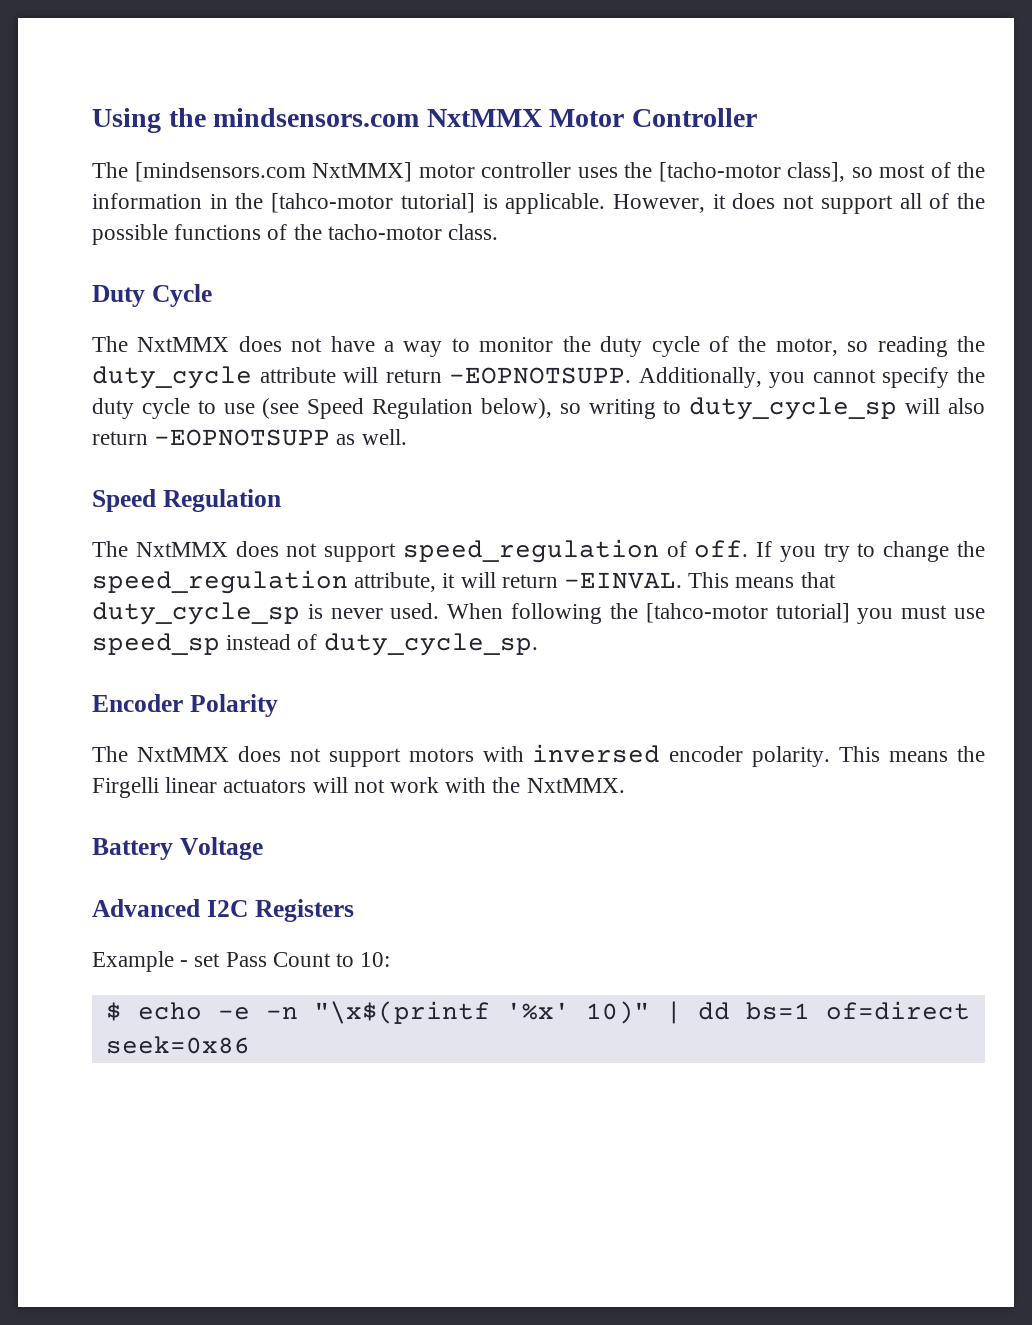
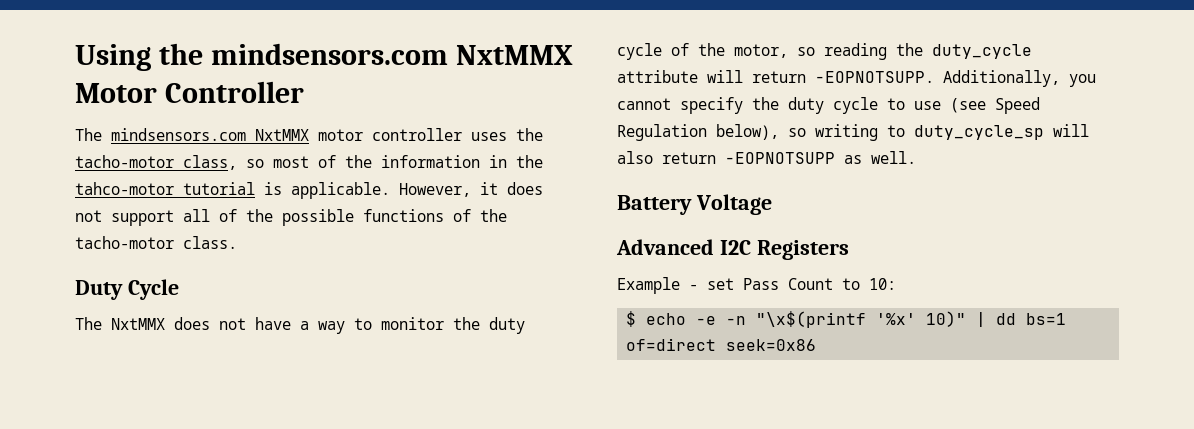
- The [mindsensors.com NxtMMX] motor controller uses the [tacho-motor class], so most of the information in the [tahco-motor tutorial] is applicable.
+ The mindsensors.com NxtMMX motor controller uses the tacho-motor class, so most of the information in the tahco-motor tutorial is applicable.
  Additionally, you cannot specify the duty cycle to use (see Speed Regulation below), so writing to duty_cycle_sp will also return -EOPNOTSUPP as well.
- Speed Regulation
- The NxtMMX does not support speed_regulation of off. If you try to change the speed_regulation attribute, it will return -EINVAL. This means that duty_cycle_sp is never used. When following the [tahco-motor tutorial] you must use speed_sp instead of duty_cycle_sp.
- Encoder Polarity
- The NxtMMX does not support motors with inversed encoder polarity. This means the Firgelli linear actuators will not work with the NxtMMX.

